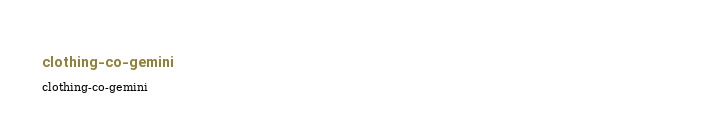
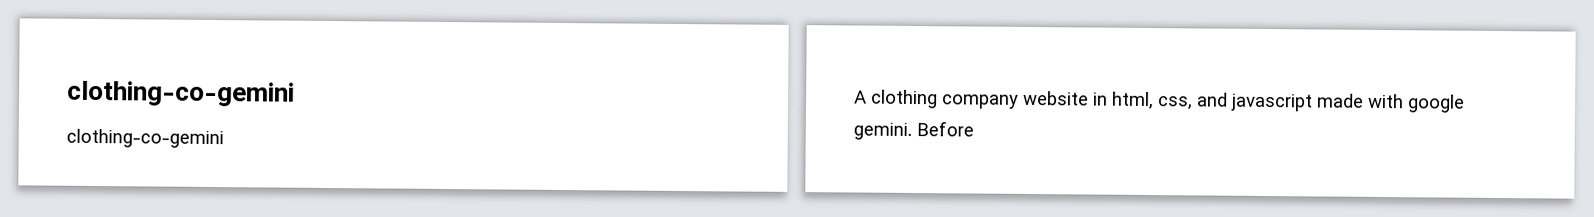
+ A clothing company website in html, css, and javascript made with google gemini. Before

